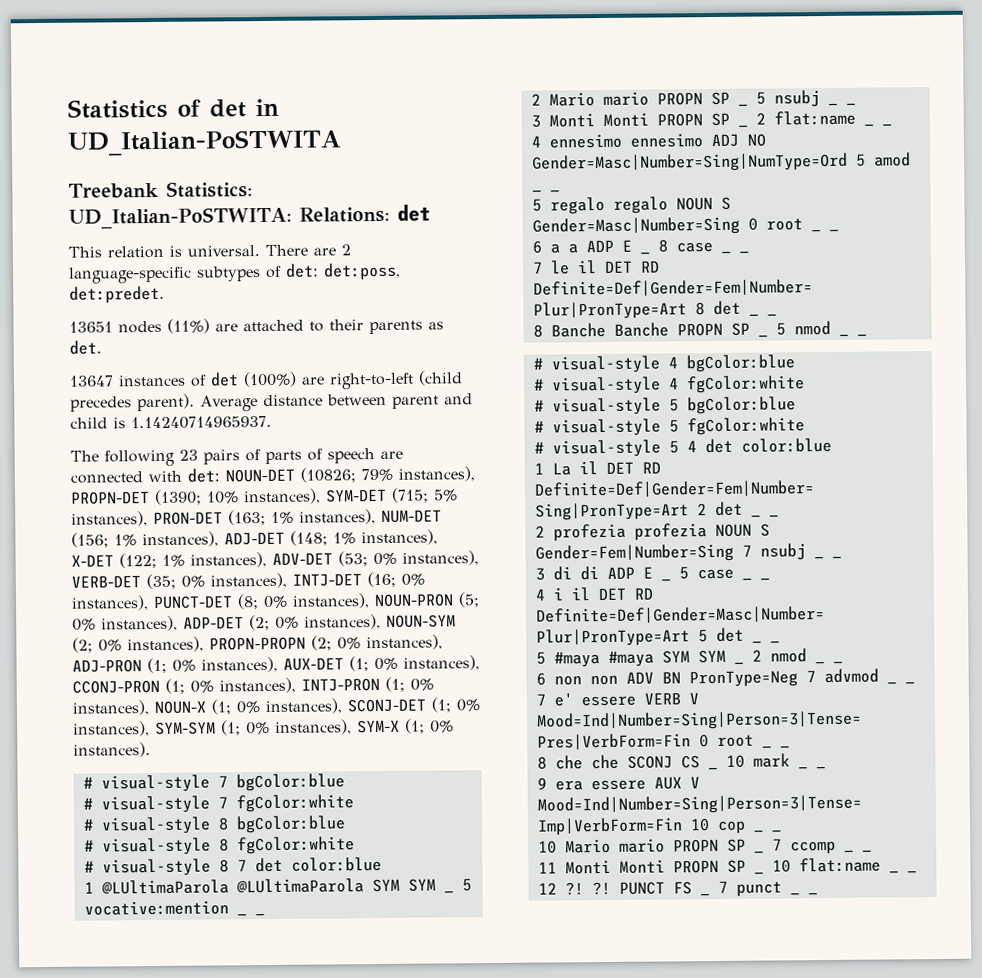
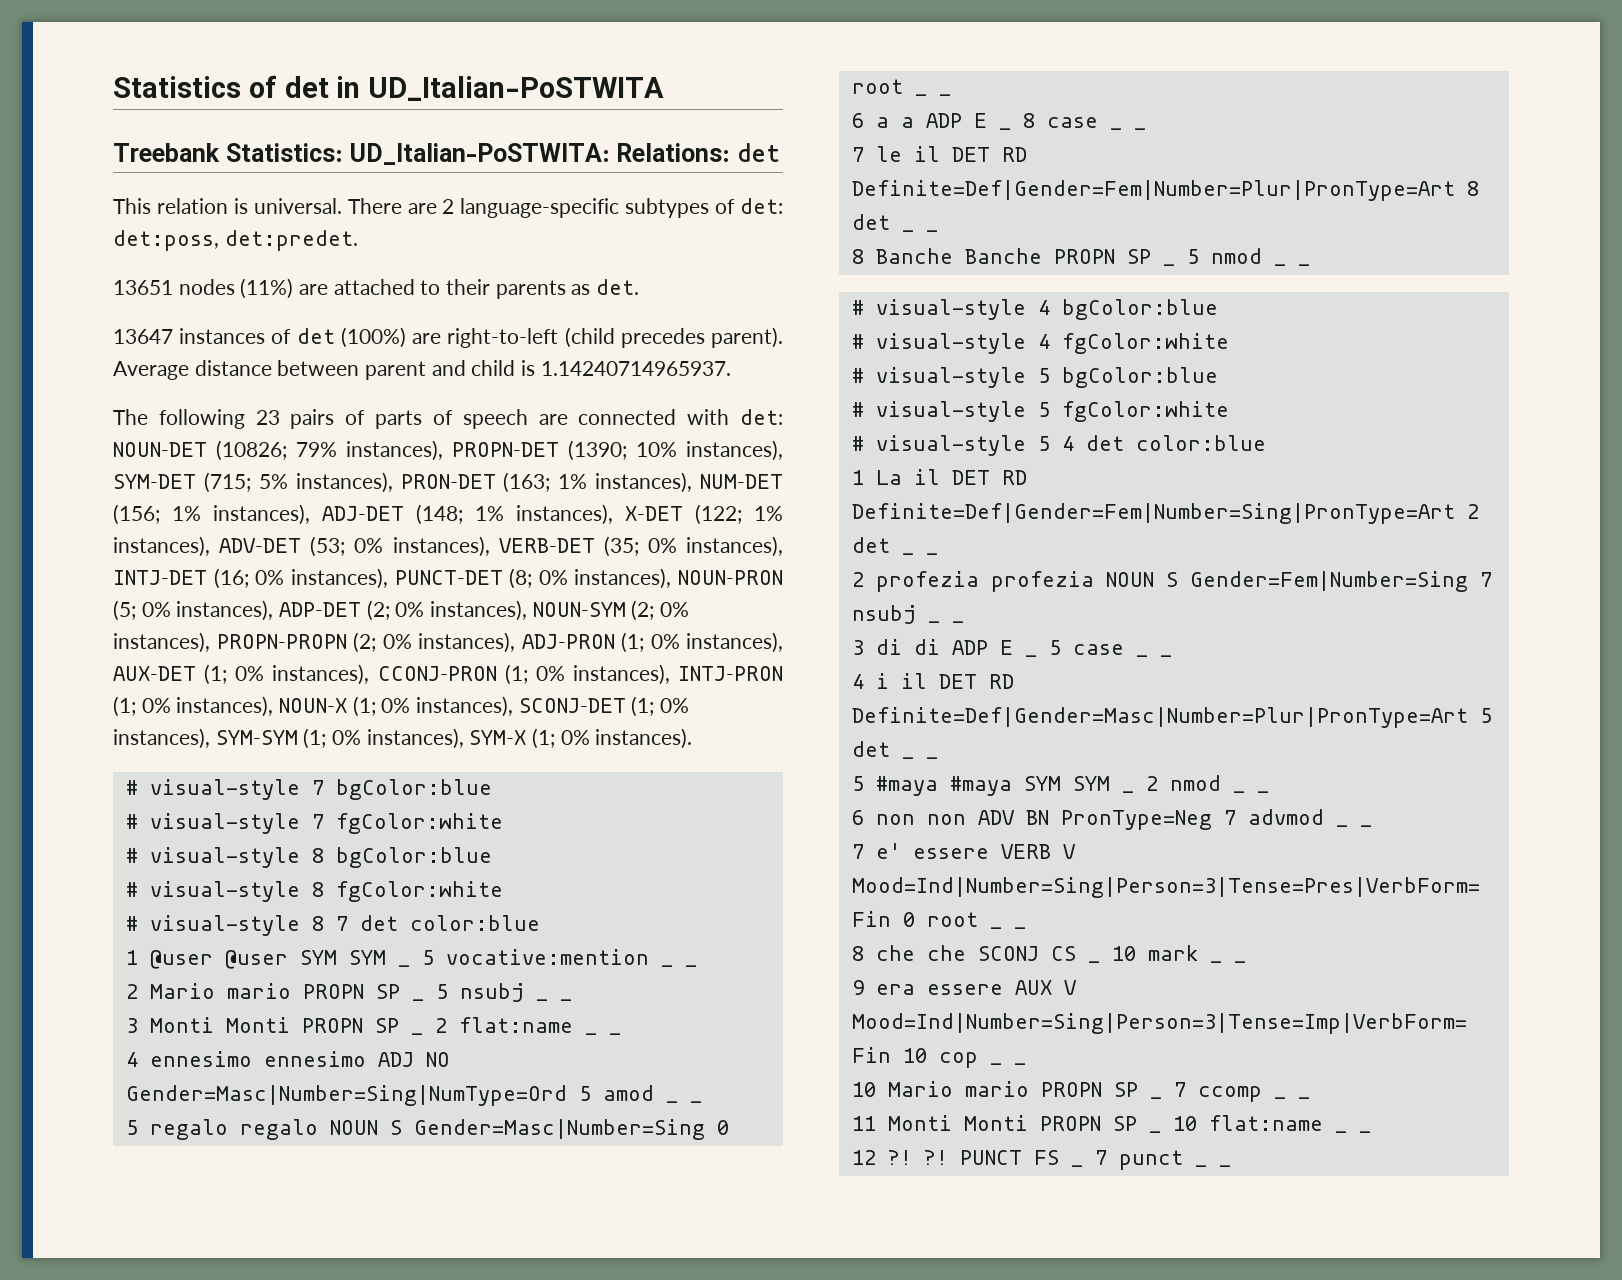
- 1 @LUltimaParola @LUltimaParola SYM SYM _ 5 vocative:mention _ _
+ 1 @user @user SYM SYM _ 5 vocative:mention _ _

